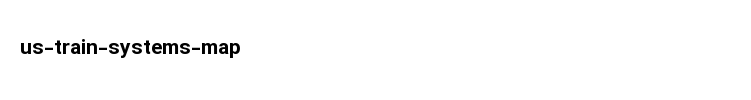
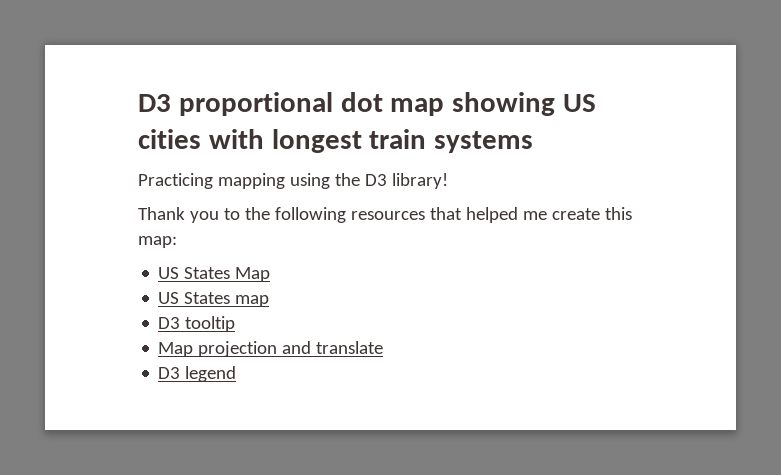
- us-train-systems-map
+ D3 proportional dot map showing US cities with longest train systems
+ Practicing mapping using the D3 library!
+ Thank you to the following resources that helped me create this map:
+ US States Map
+ US States map
+ D3 tooltip
+ Map projection and translate
+ D3 legend

